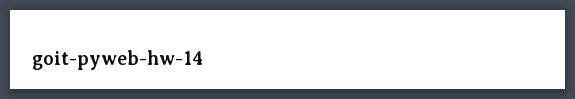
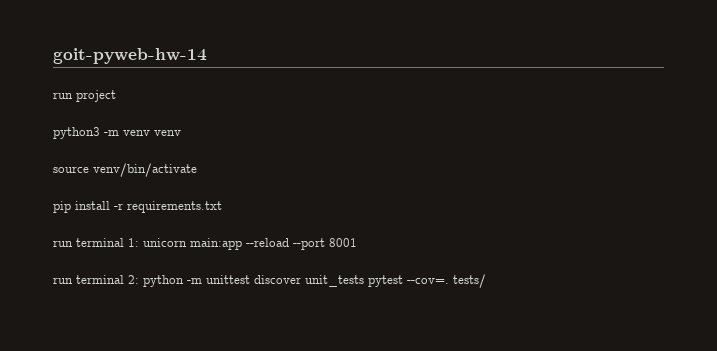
+ run project
+ python3 -m venv venv
+ source venv/bin/activate
+ pip install -r requirements.txt
+ run terminal 1: unicorn main:app --reload --port 8001
+ run terminal 2: python -m unittest discover unit_tests pytest --cov=. tests/

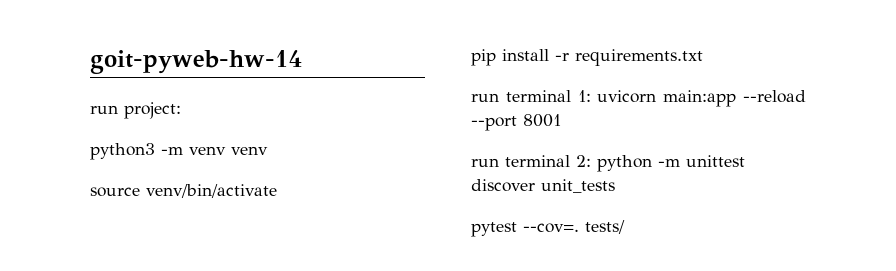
- run project
+ run project:
- run terminal 1: unicorn main:app --reload --port 8001
+ run terminal 1: uvicorn main:app --reload --port 8001
- run terminal 2: python -m unittest discover unit_tests pytest --cov=. tests/
+ run terminal 2: python -m unittest discover unit_tests
+ pytest --cov=. tests/

